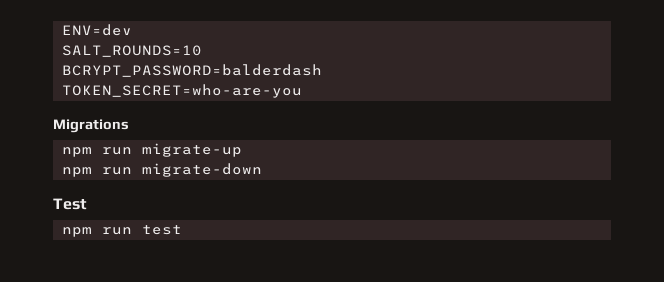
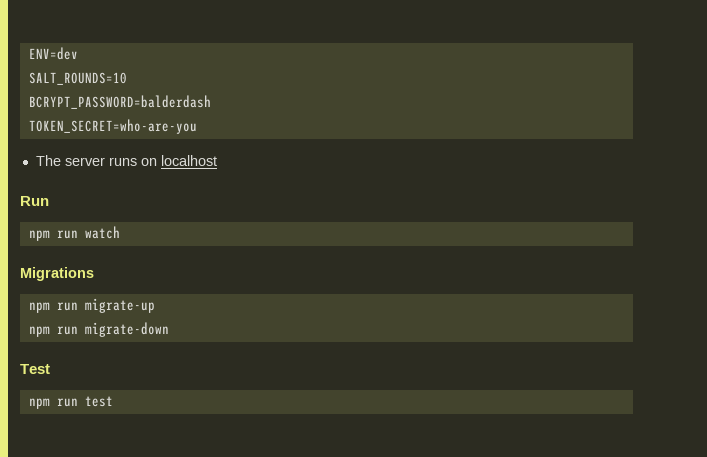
+ The server runs on localhost
+ Run
+ npm run watch

